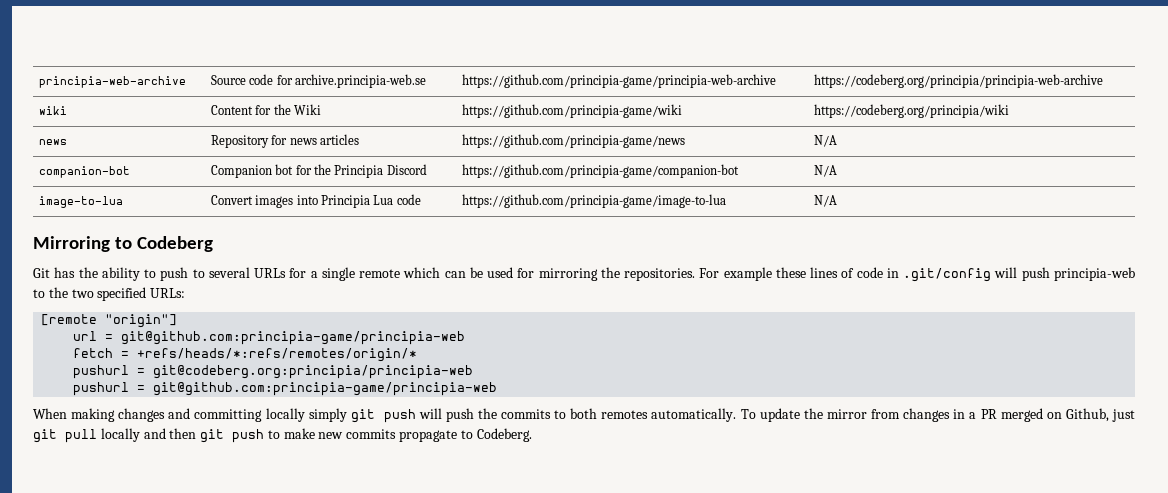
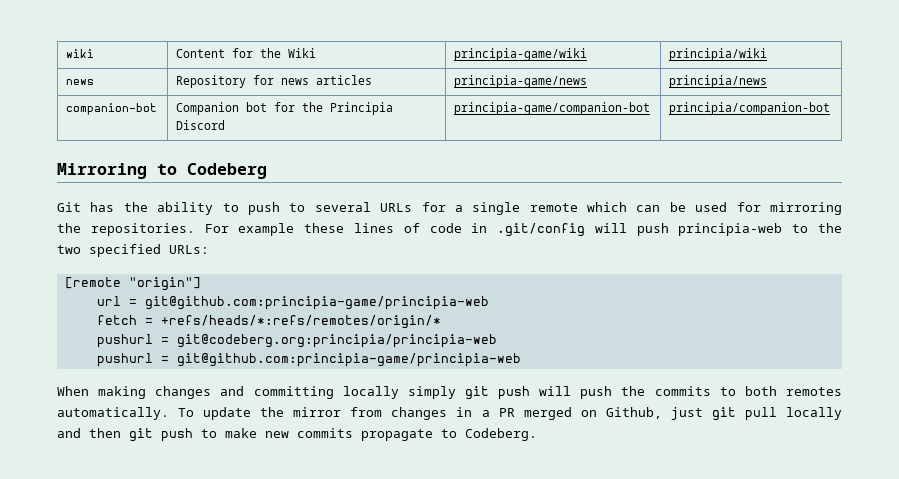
- principia-web-archive | Source code for archive.principia-web.se | https://github.com/principia-game/principia-web-archive | https://codeberg.org/principia/principia-web-archive
- wiki | Content for the Wiki | https://github.com/principia-game/wiki | https://codeberg.org/principia/wiki
+ wiki | Content for the Wiki | principia-game/wiki | principia/wiki
- news | Repository for news articles | https://github.com/principia-game/news | N/A
+ news | Repository for news articles | principia-game/news | principia/news
- companion-bot | Companion bot for the Principia Discord | https://github.com/principia-game/companion-bot | N/A
- image-to-lua | Convert images into Principia Lua code | https://github.com/principia-game/image-to-lua | N/A
+ companion-bot | Companion bot for the Principia Discord | principia-game/companion-bot | principia/companion-bot

